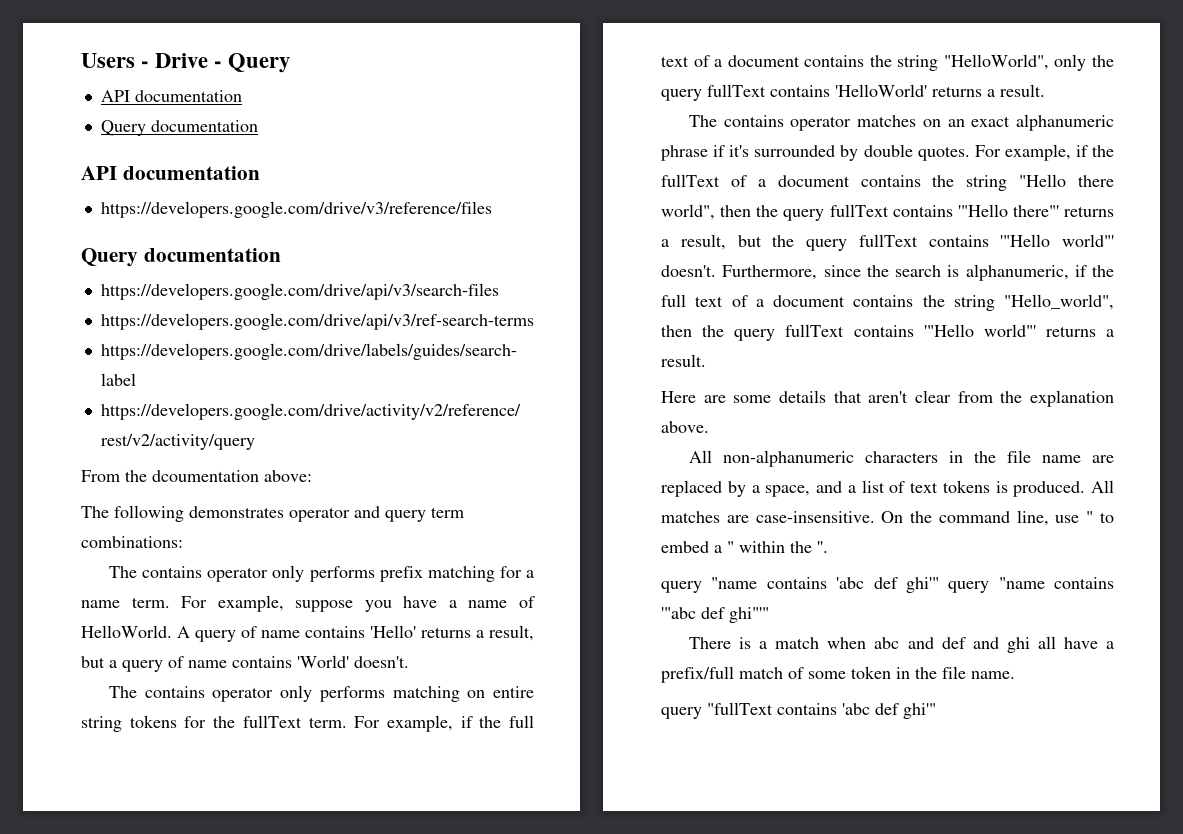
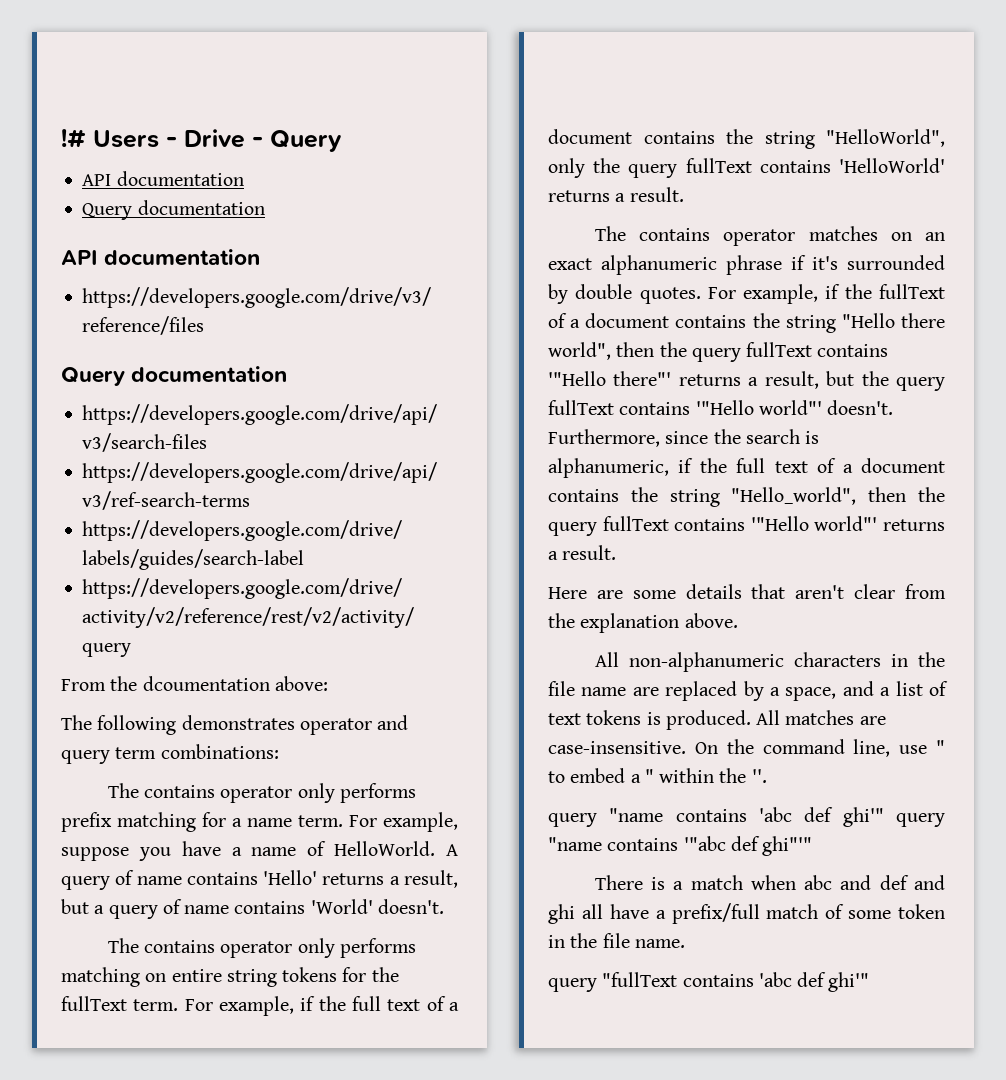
- Users - Drive - Query
+ !# Users - Drive - Query

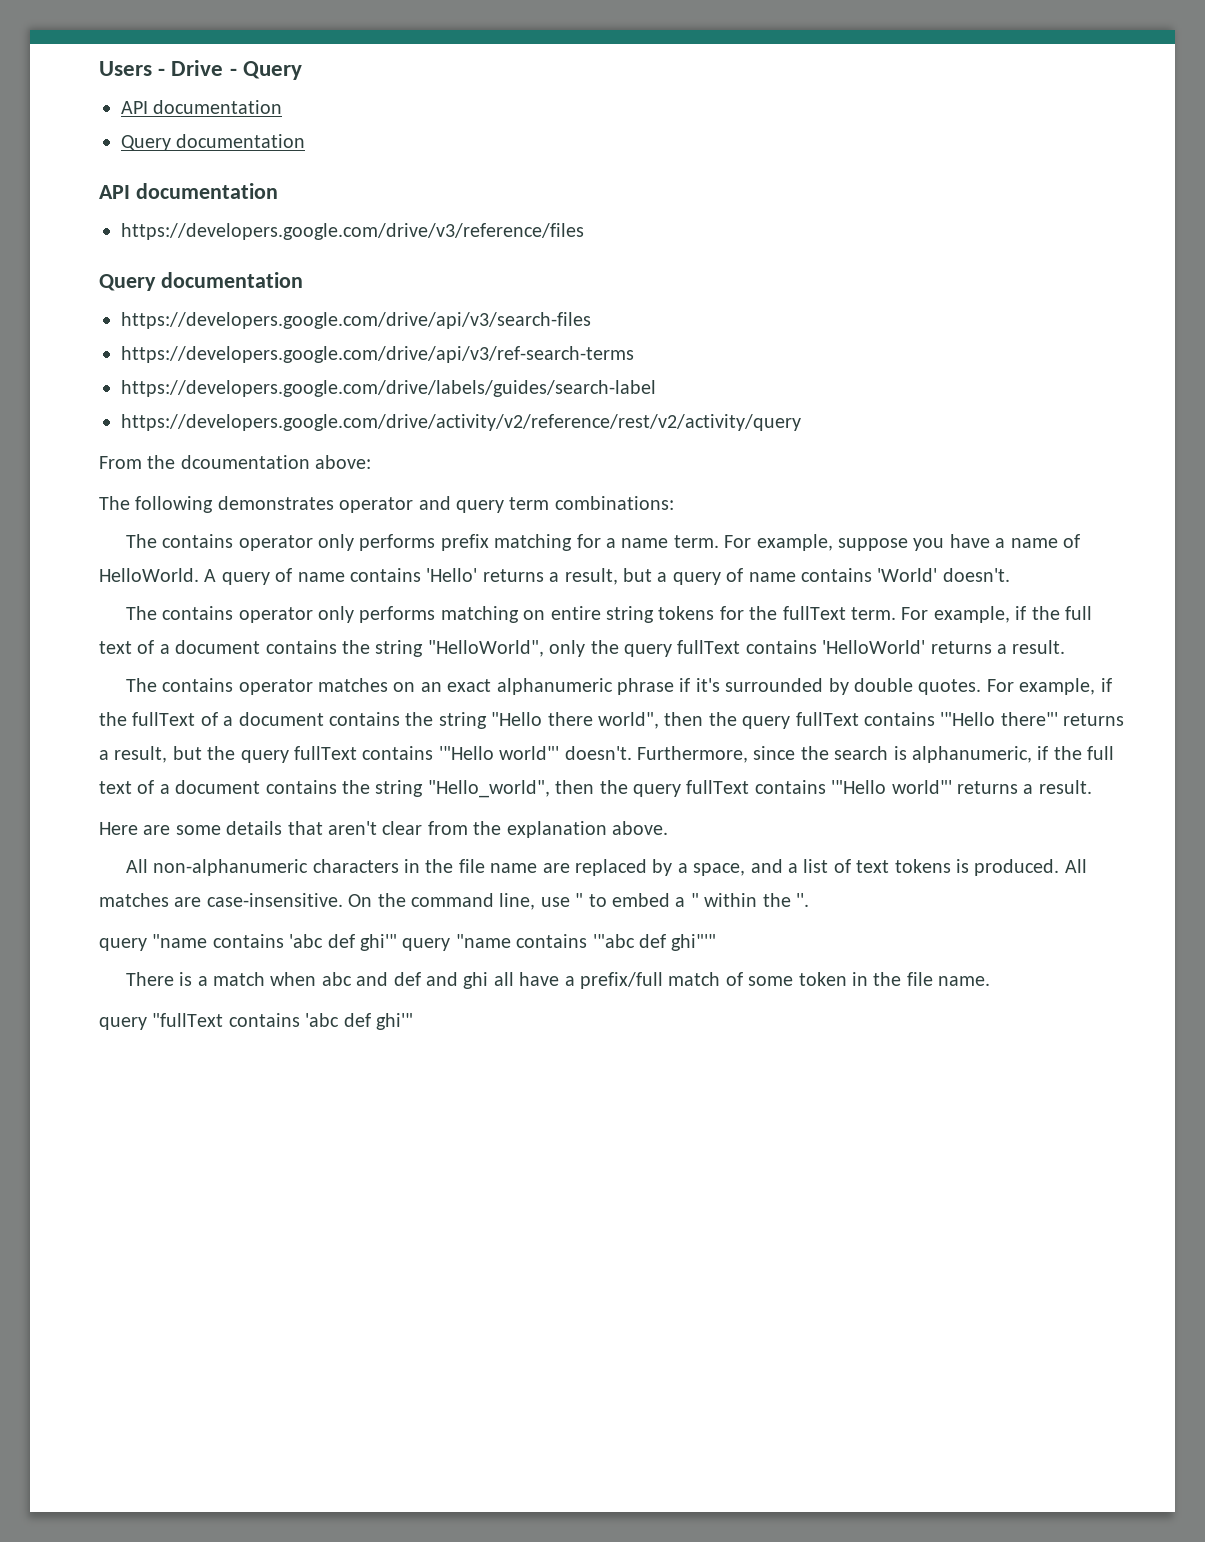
- !# Users - Drive - Query
+ Users - Drive - Query

